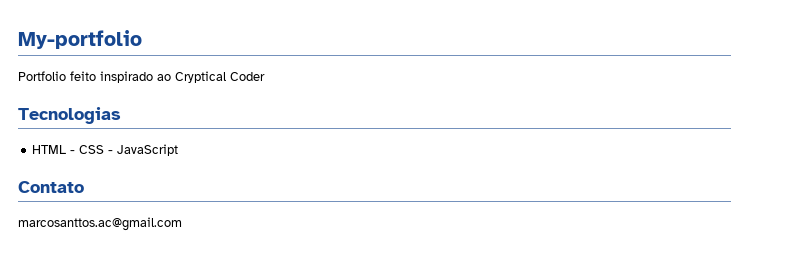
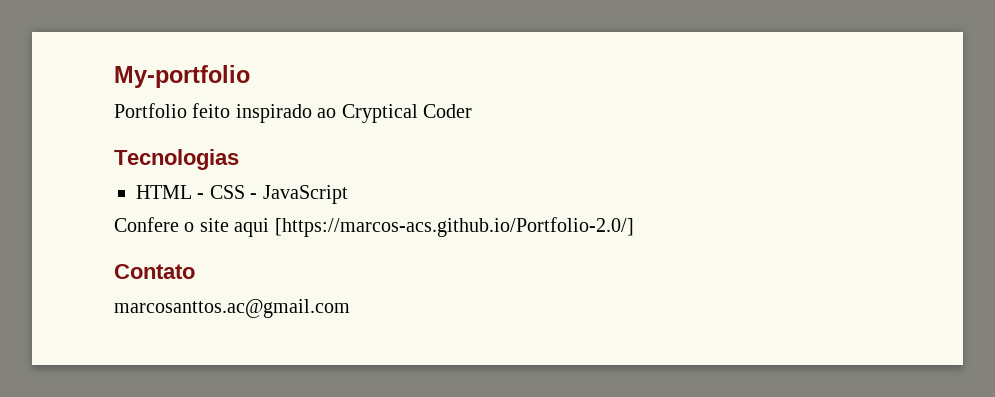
+ Confere o site aqui [https://marcos-acs.github.io/Portfolio-2.0/]

